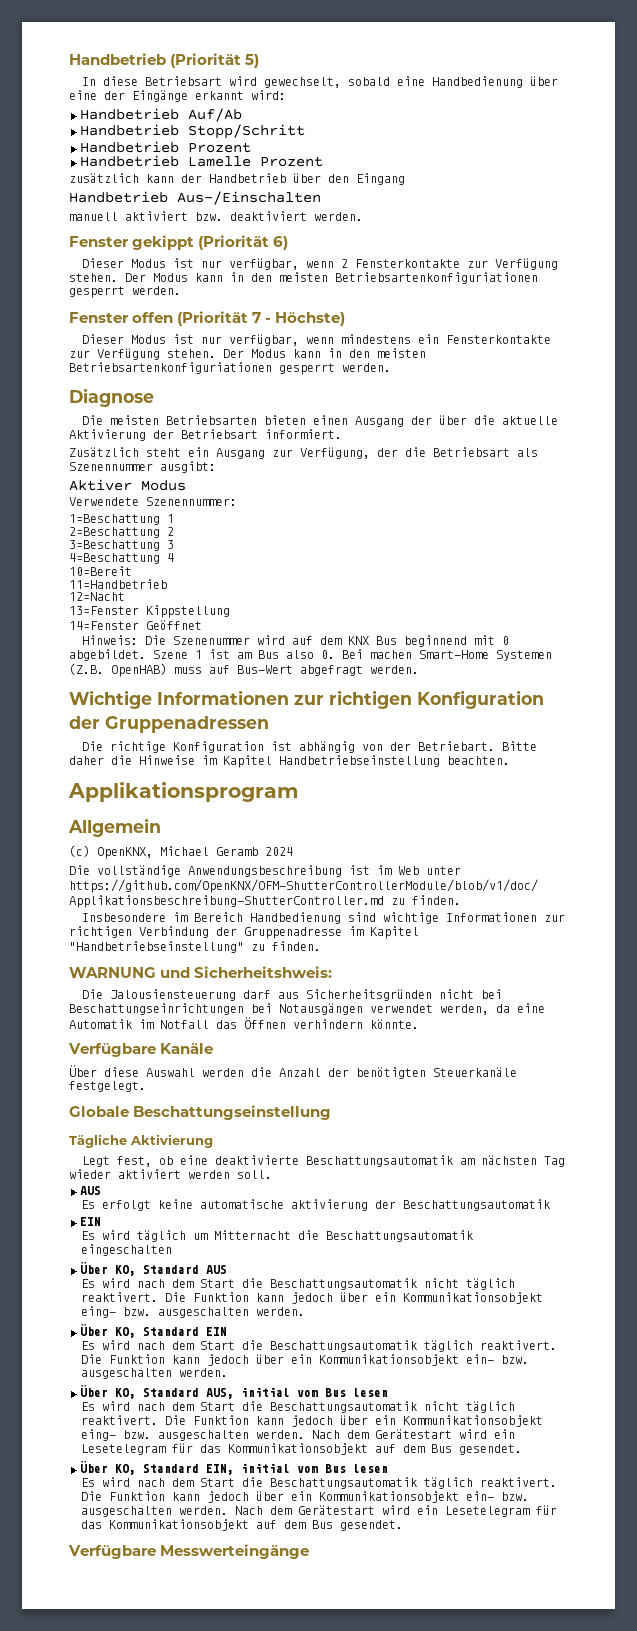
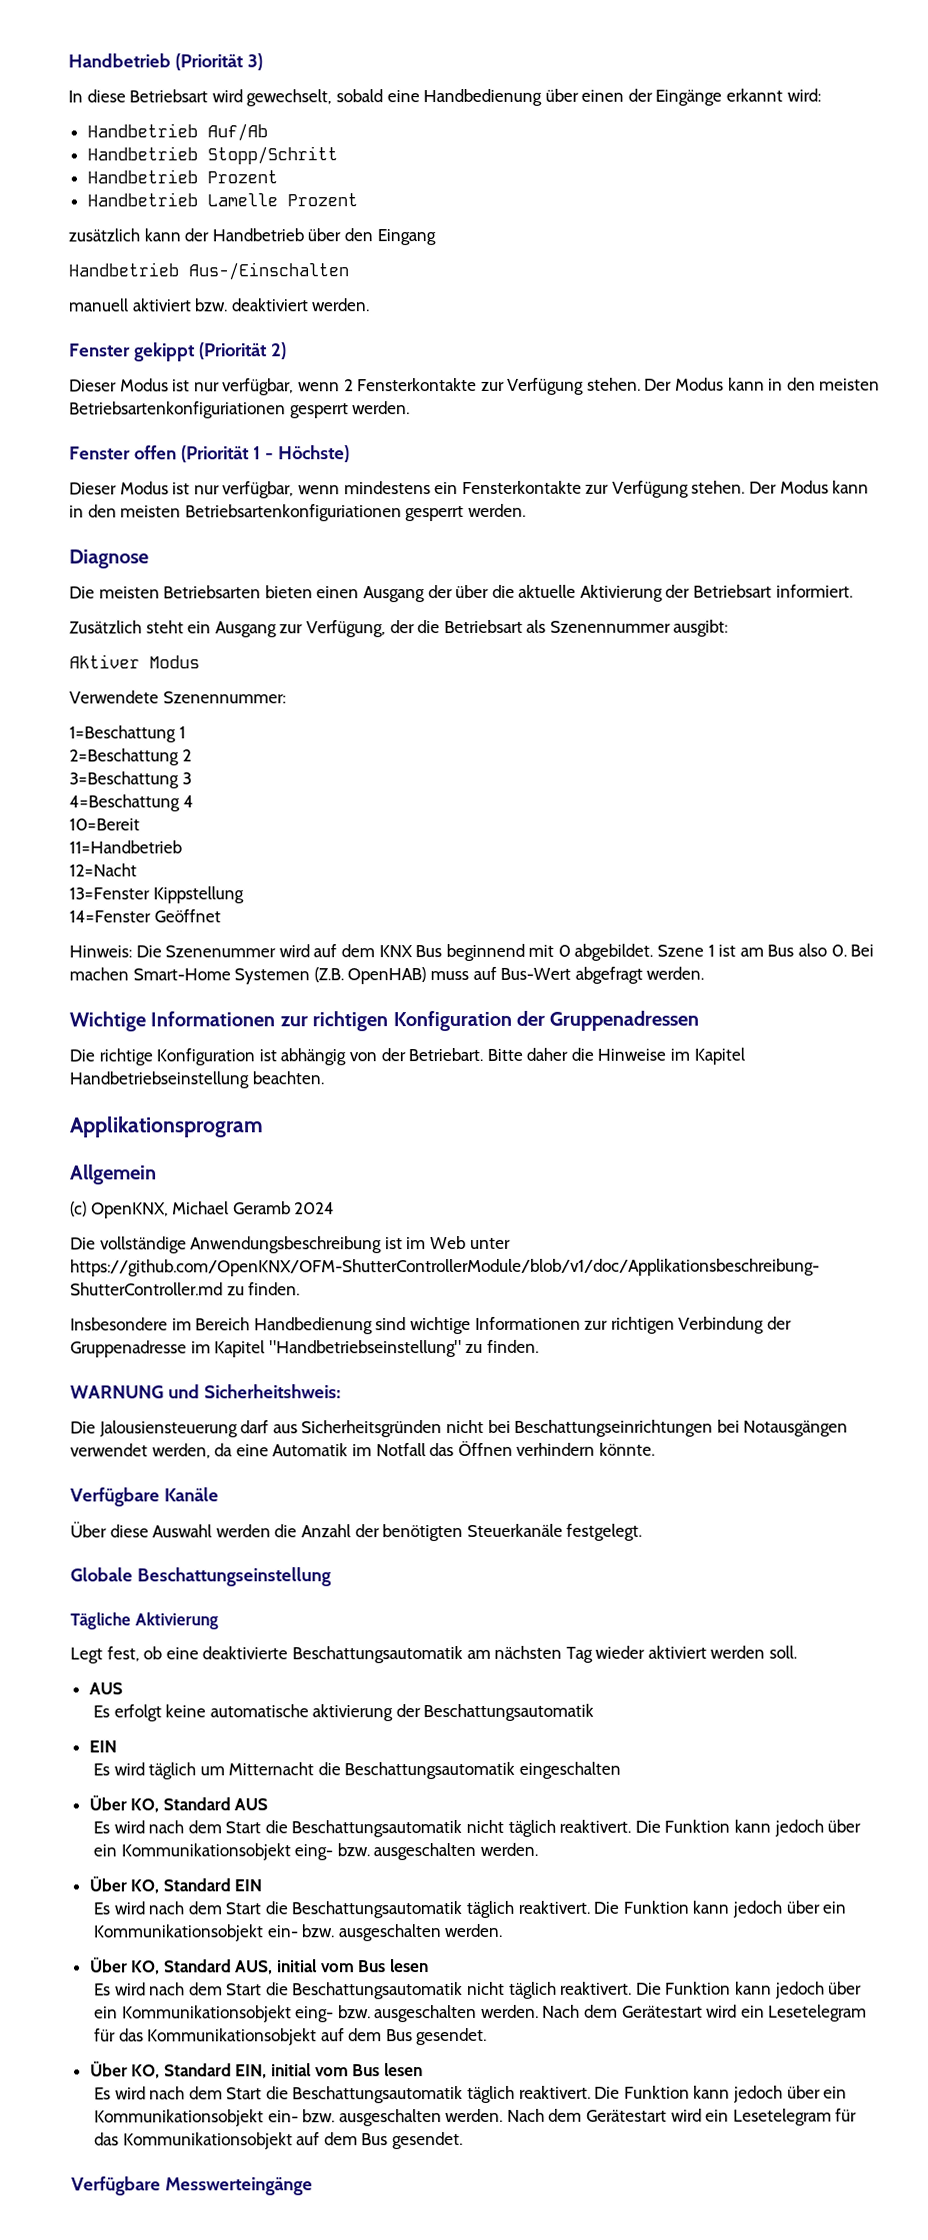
- Handbetrieb (Priorität 5)
+ Handbetrieb (Priorität 3)
- In diese Betriebsart wird gewechselt, sobald eine Handbedienung über eine der Eingänge erkannt wird:
+ In diese Betriebsart wird gewechselt, sobald eine Handbedienung über einen der Eingänge erkannt wird:
- Fenster gekippt (Priorität 6)
+ Fenster gekippt (Priorität 2)
- Fenster offen (Priorität 7 - Höchste)
+ Fenster offen (Priorität 1 - Höchste)

